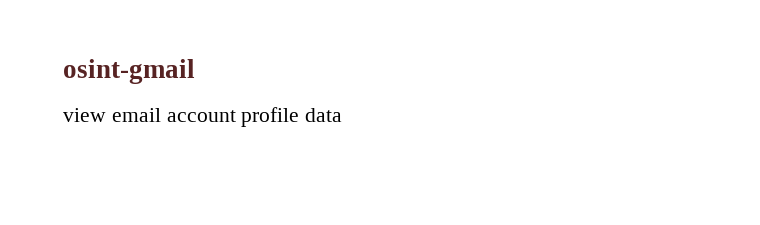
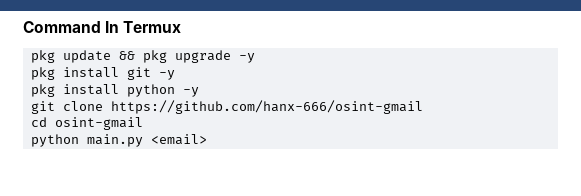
- osint-gmail
- view email account profile data
+ Command In Termux
+ pkg update && pkg upgrade -y
+ pkg install git -y
+ pkg install python -y
+ git clone https://github.com/hanx-666/osint-gmail
+ cd osint-gmail
+ python main.py <email>

